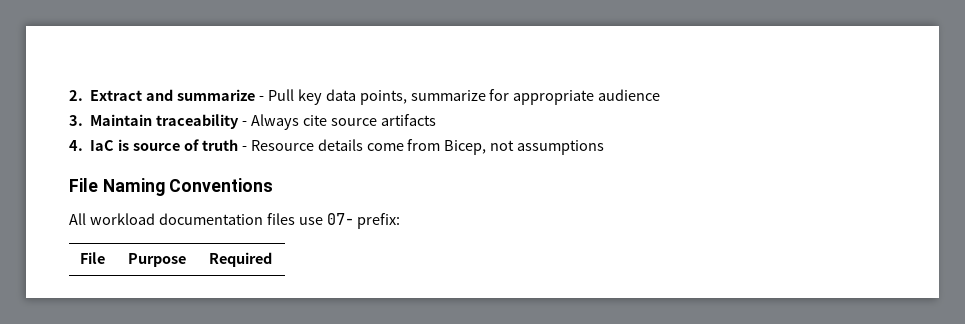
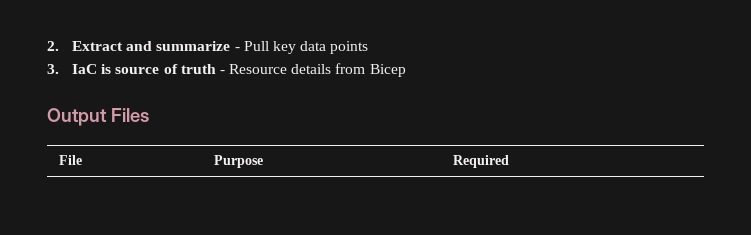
- 2. Extract and summarize - Pull key data points, summarize for appropriate audience
- 3. Maintain traceability - Always cite source artifacts
- 4. IaC is source of truth - Resource details come from Bicep, not assumptions
- File Naming Conventions
- All workload documentation files use 07- prefix:
+ 2. Extract and summarize - Pull key data points
+ 3. IaC is source of truth - Resource details from Bicep
+ Output Files

